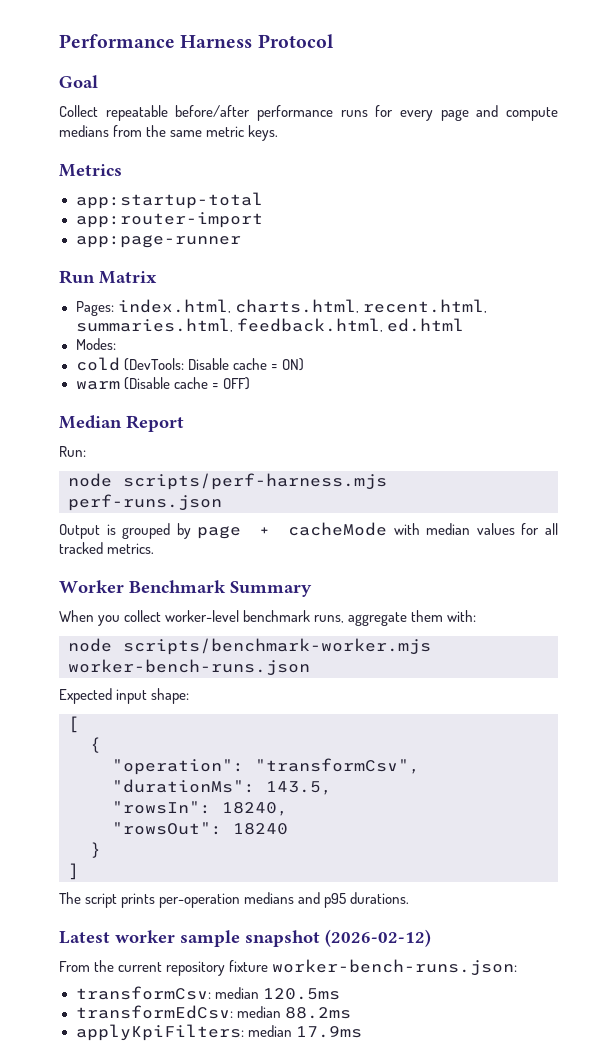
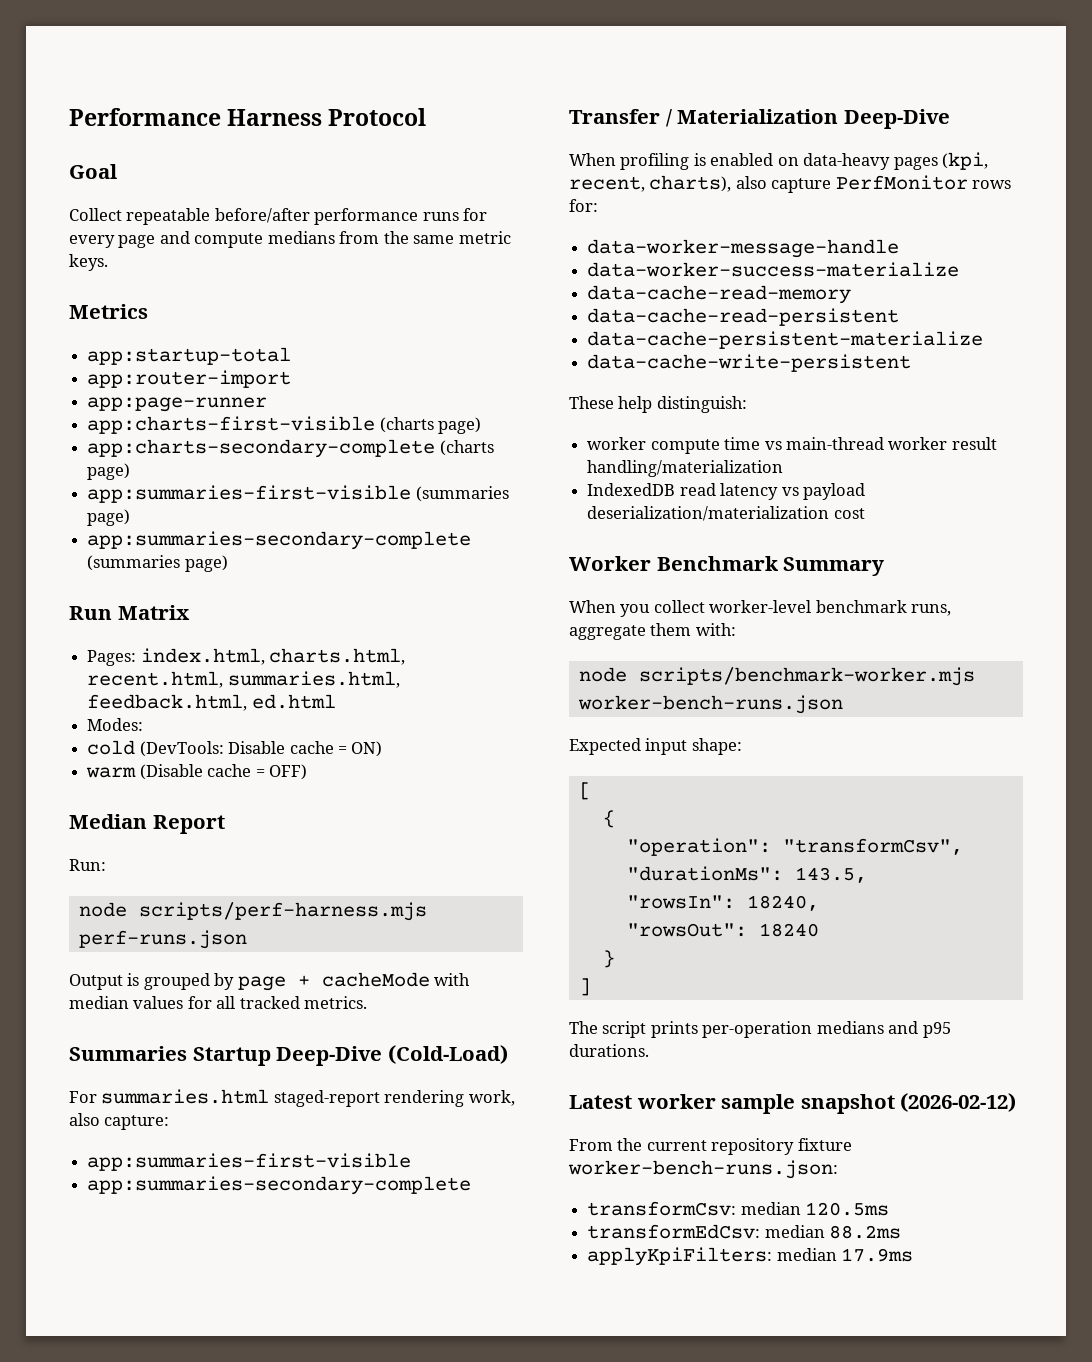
+ app:charts-first-visible (charts page)
+ app:charts-secondary-complete (charts page)
+ app:summaries-first-visible (summaries page)
+ app:summaries-secondary-complete (summaries page)
+ Summaries Startup Deep-Dive (Cold-Load)
+ For summaries.html staged-report rendering work, also capture:
+ app:summaries-first-visible
+ app:summaries-secondary-complete
+ Transfer / Materialization Deep-Dive
+ When profiling is enabled on data-heavy pages (kpi, recent, charts), also capture PerfMonitor rows for:
+ data-worker-message-handle
+ data-worker-success-materialize
+ data-cache-read-memory
+ data-cache-read-persistent
+ data-cache-persistent-materialize
+ data-cache-write-persistent
+ These help distinguish:
+ worker compute time vs main-thread worker result handling/materialization
+ IndexedDB read latency vs payload deserialization/materialization cost

